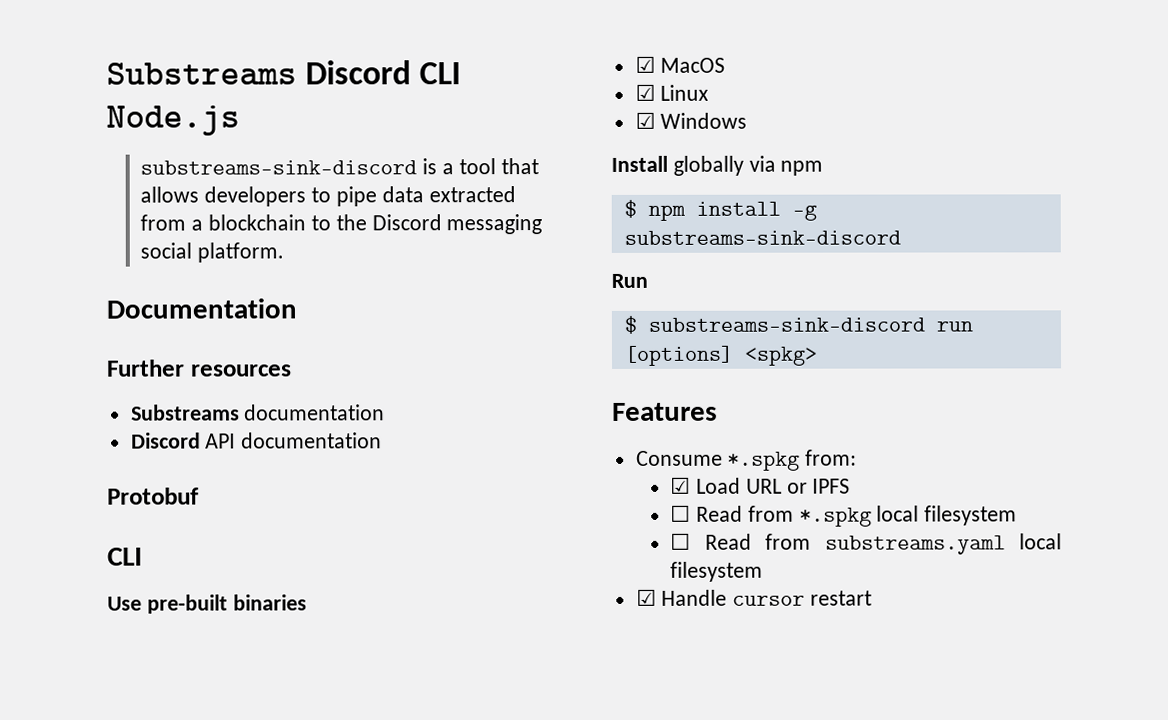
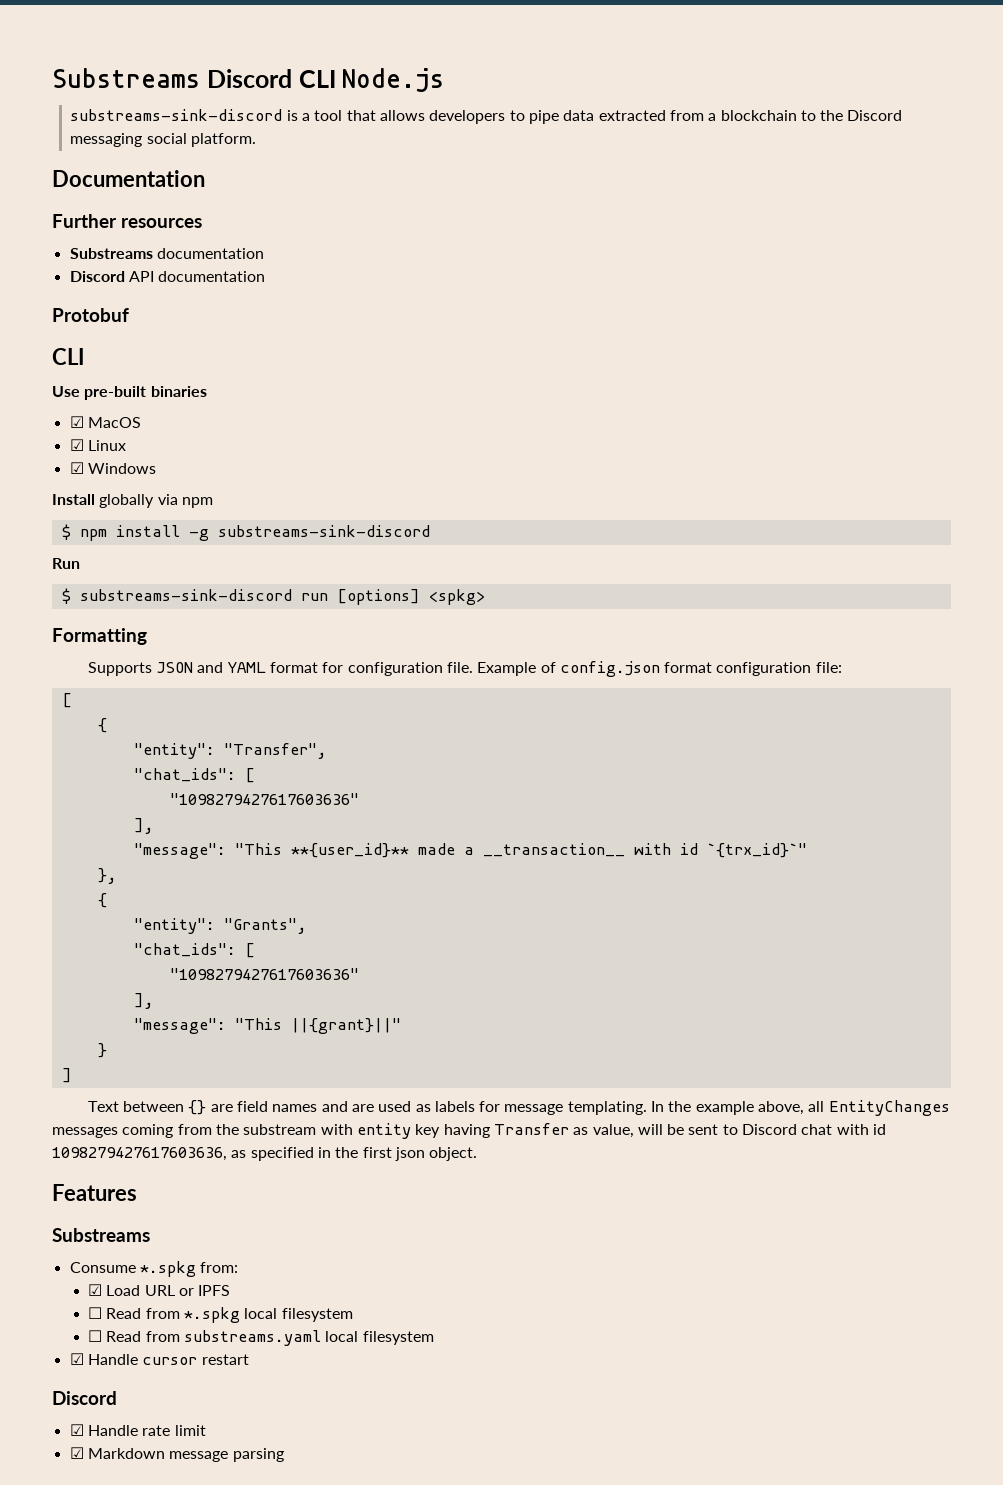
+ Formatting
+ Supports JSON and YAML format for configuration file. Example of config.json format configuration file:
+ [
+ {
+ "entity": "Transfer",
+ "chat_ids": [
+ "1098279427617603636"
+ ],
+ "message": "This **{user_id}** made a __transaction__ with id `{trx_id}`"
+ },
+ {
+ "entity": "Grants",
+ "chat_ids": [
+ "1098279427617603636"
+ ],
+ "message": "This ||{grant}||"
+ }
+ ]
+ Text between {} are field names and are used as labels for message templating. In the example above, all EntityChanges messages coming from the substream with entity key having Transfer as value, will be sent to Discord chat with id 1098279427617603636, as specified in the first json object.
  Features
+ Substreams
  ☑ Handle cursor restart
+ Discord
+ ☑ Handle rate limit
+ ☑ Markdown message parsing

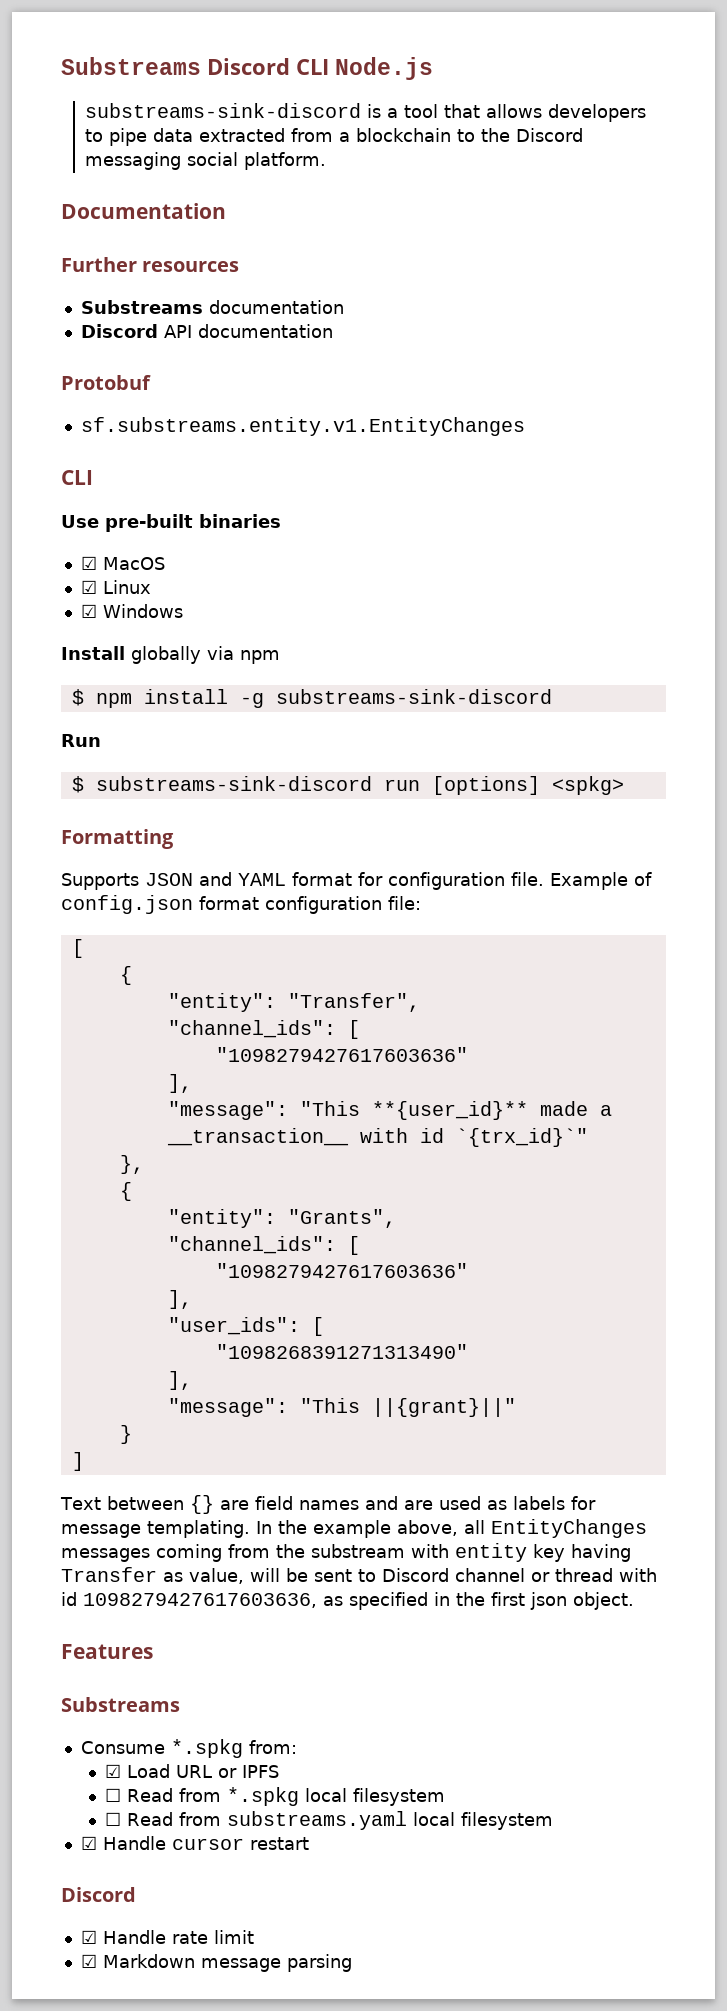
+ sf.substreams.entity.v1.EntityChanges
  "entity": "Transfer",
- "chat_ids": [
+ "channel_ids": [
  "entity": "Grants",
- "chat_ids": [
+ "channel_ids": [
  "1098279427617603636"
+ ],
+ "user_ids": [
+ "1098268391271313490"
- In the example above, all EntityChanges messages coming from the substream with entity key having Transfer as value, will be sent to Discord chat with id 1098279427617603636, as specified in the first json object.
+ In the example above, all EntityChanges messages coming from the substream with entity key having Transfer as value, will be sent to Discord channel or thread with id 1098279427617603636, as specified in the first json object.

